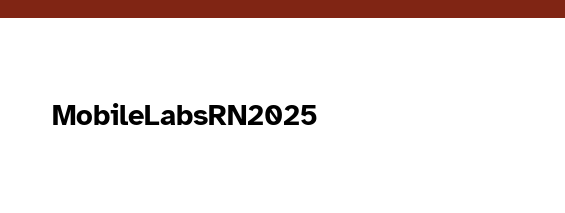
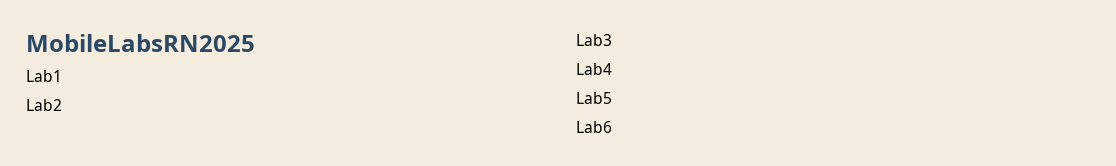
+ Lab1
+ Lab2
+ Lab3
+ Lab4
+ Lab5
+ Lab6

